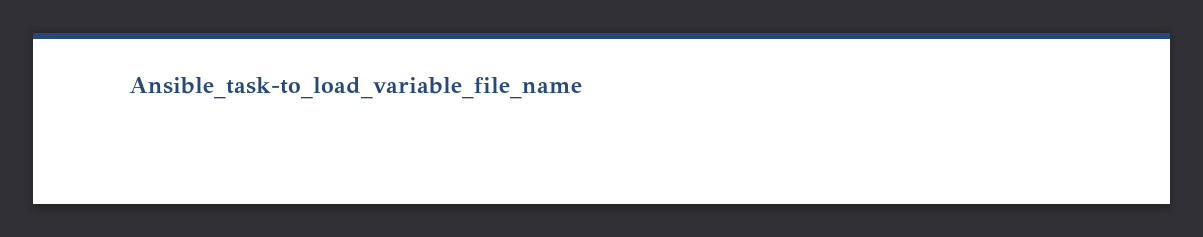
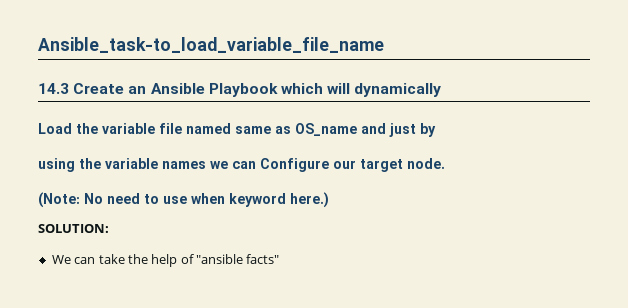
+ 14.3 Create an Ansible Playbook which will dynamically
+ Load the variable file named same as OS_name and just by
+ using the variable names we can Configure our target node.
+ (Note: No need to use when keyword here.)
+ SOLUTION:
+ We can take the help of "ansible facts"

